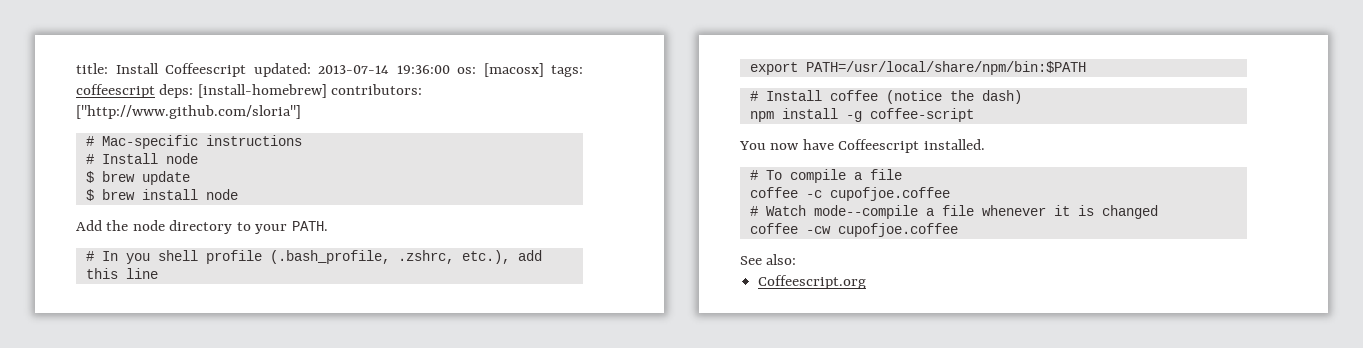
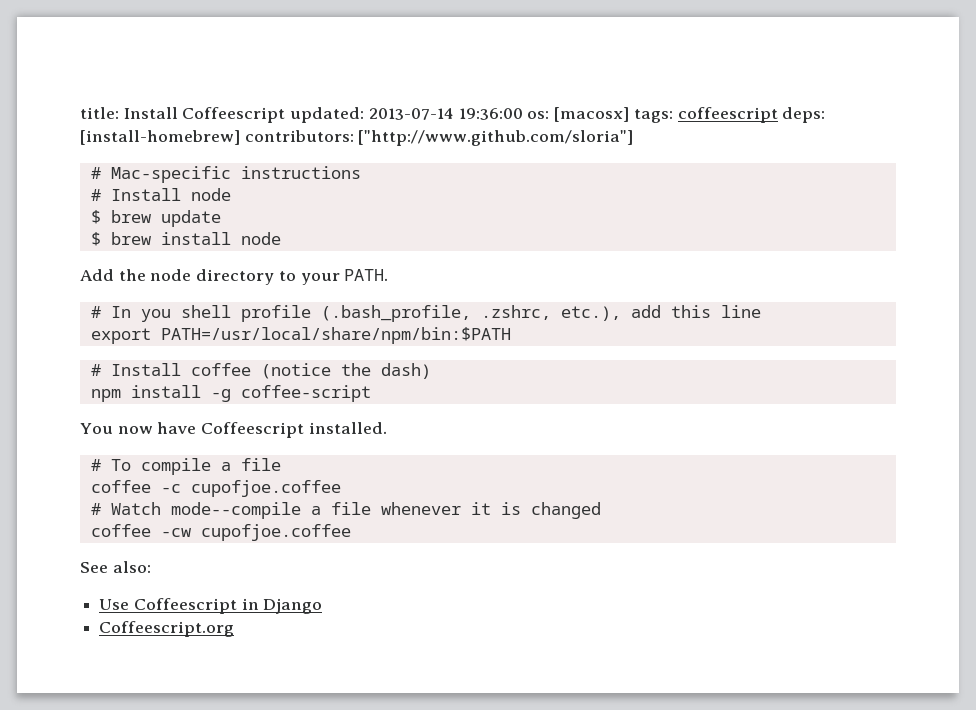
+ Use Coffeescript in Django

